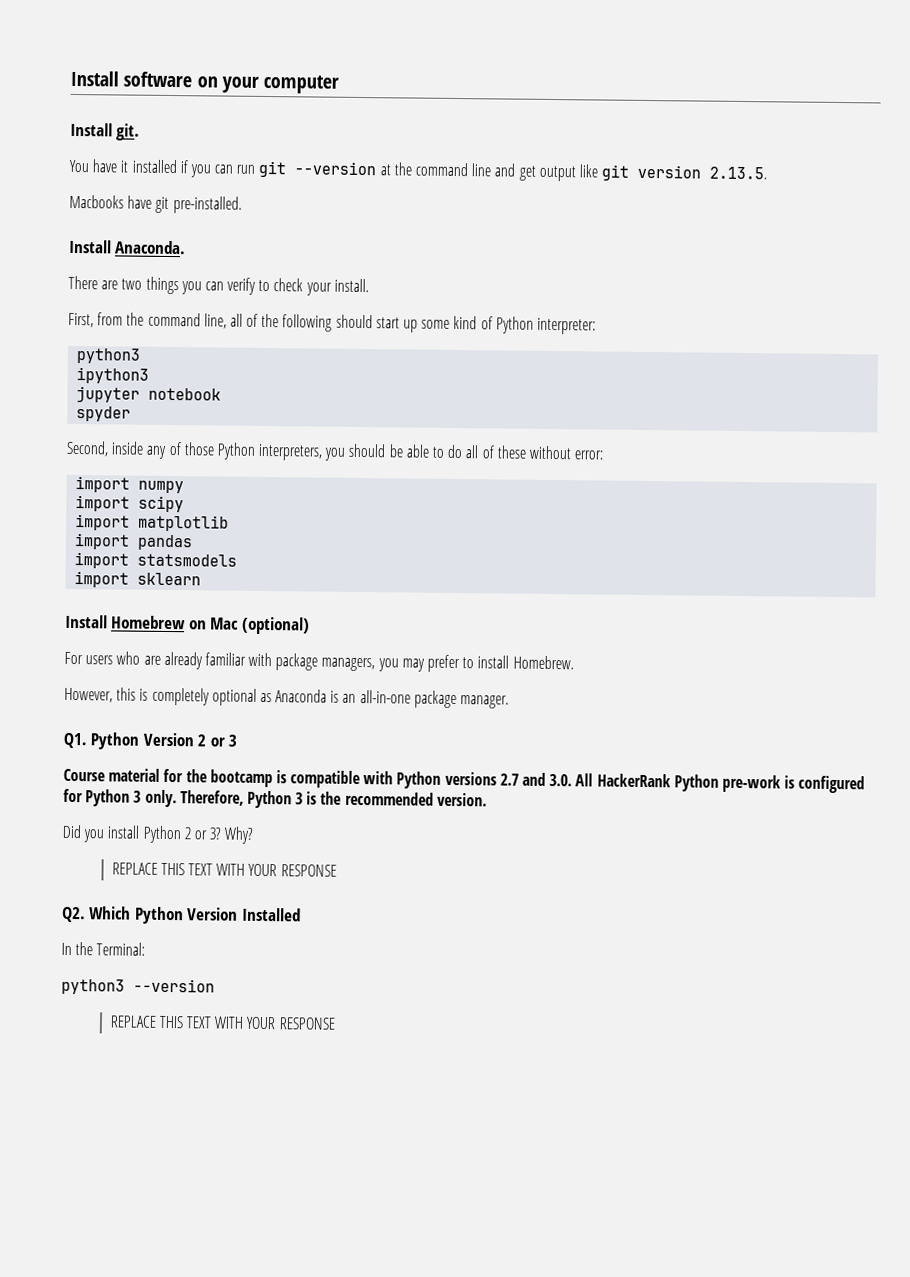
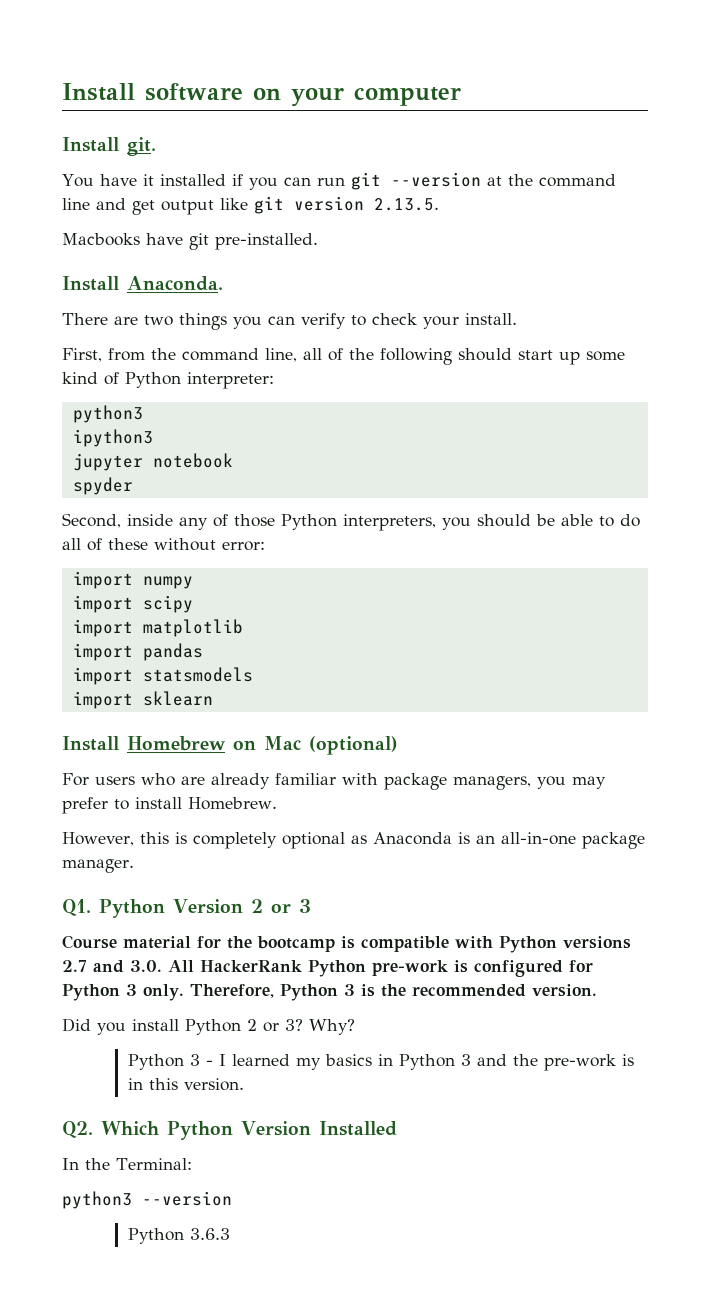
  Why?
- REPLACE THIS TEXT WITH YOUR RESPONSE
+ Python 3 - I learned my basics in Python 3 and the pre-work is in this version.
  python3 --version
- REPLACE THIS TEXT WITH YOUR RESPONSE
+ Python 3.6.3

